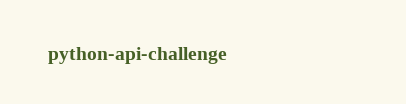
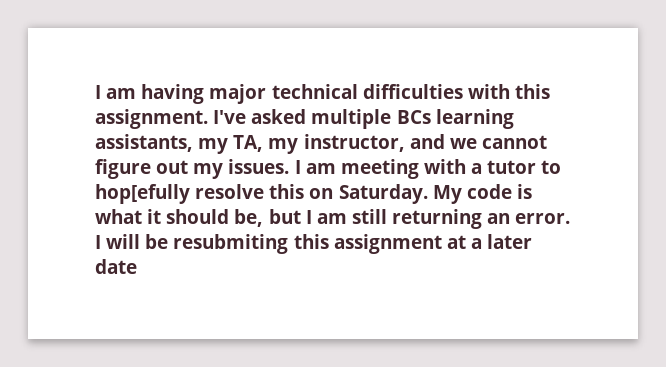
- python-api-challenge
+ I am having major technical difficulties with this assignment. I've asked multiple BCs learning assistants, my TA, my instructor, and we cannot figure out my issues. I am meeting with a tutor to hop[efully resolve this on Saturday. My code is what it should be, but I am still returning an error. I will be resubmiting this assignment at a later date

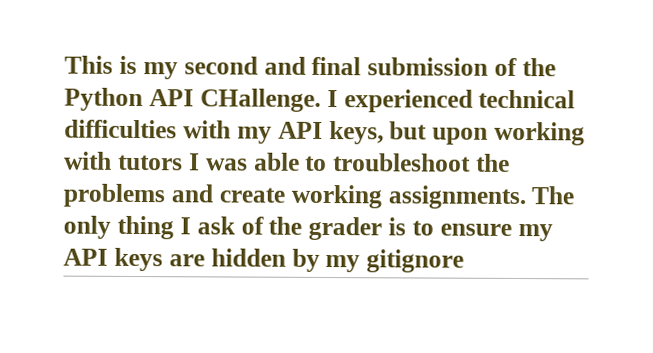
- I am having major technical difficulties with this assignment. I've asked multiple BCs learning assistants, my TA, my instructor, and we cannot figure out my issues. I am meeting with a tutor to hop[efully resolve this on Saturday. My code is what it should be, but I am still returning an error. I will be resubmiting this assignment at a later date
+ This is my second and final submission of the Python API CHallenge. I experienced technical difficulties with my API keys, but upon working with tutors I was able to troubleshoot the problems and create working assignments. The only thing I ask of the grader is to ensure my API keys are hidden by my gitignore

